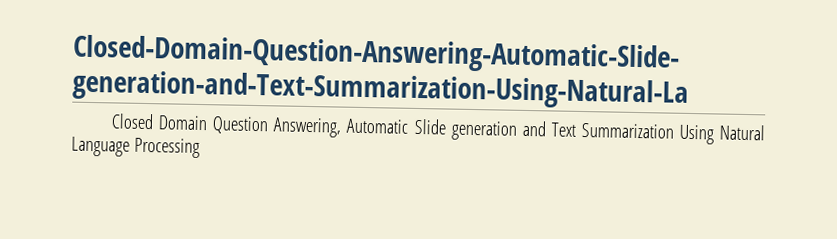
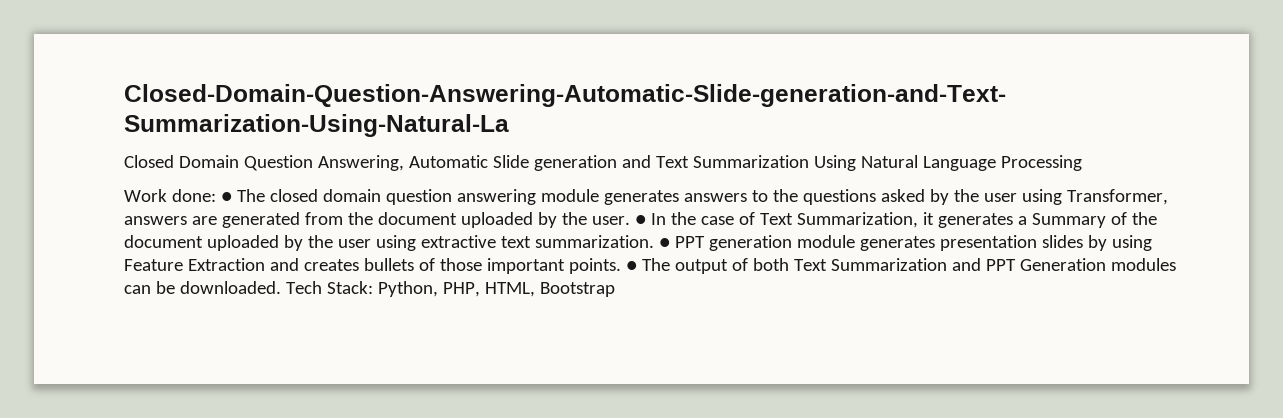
+ Work done: ● The closed domain question answering module generates answers to the questions asked by the user using Transformer, answers are generated from the document uploaded by the user. ● In the case of Text Summarization, it generates a Summary of the document uploaded by the user using extractive text summarization. ● PPT generation module generates presentation slides by using Feature Extraction and creates bullets of those important points. ● The output of both Text Summarization and PPT Generation modules can be downloaded. Tech Stack: Python, PHP, HTML, Bootstrap

